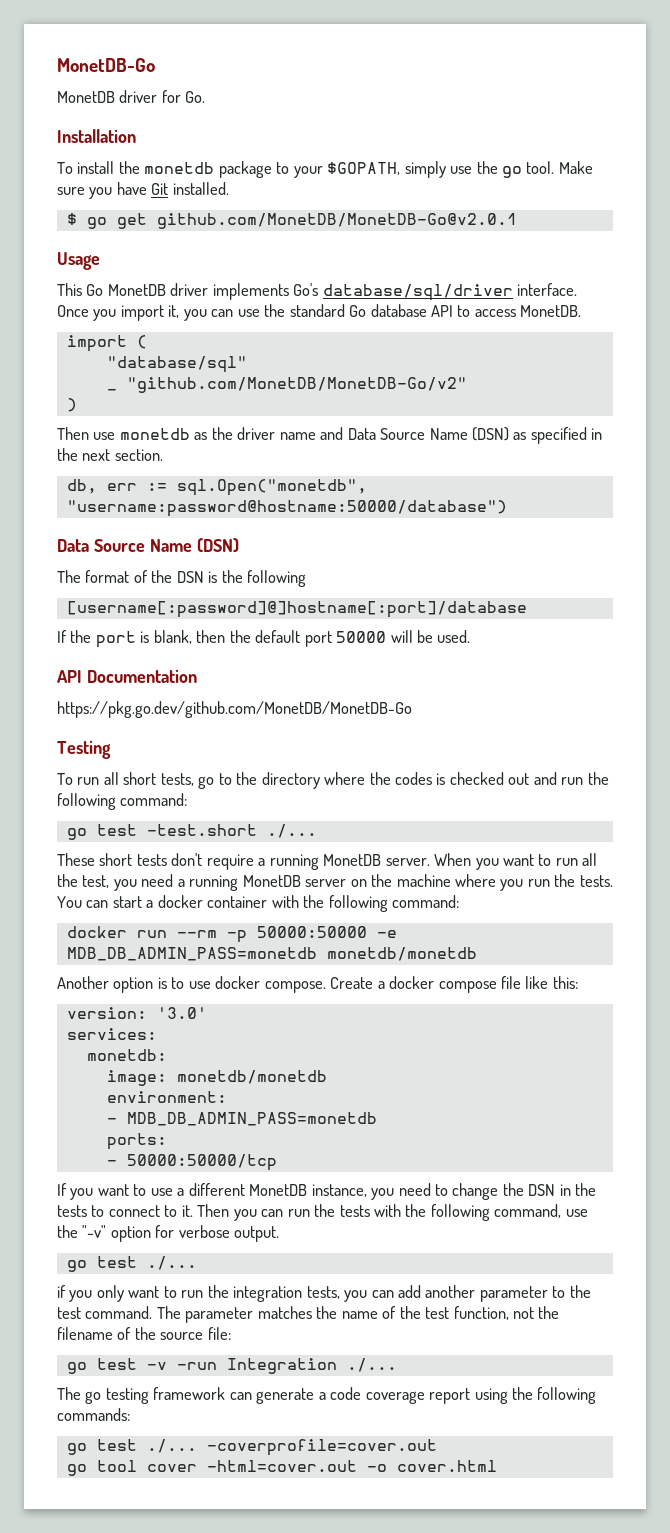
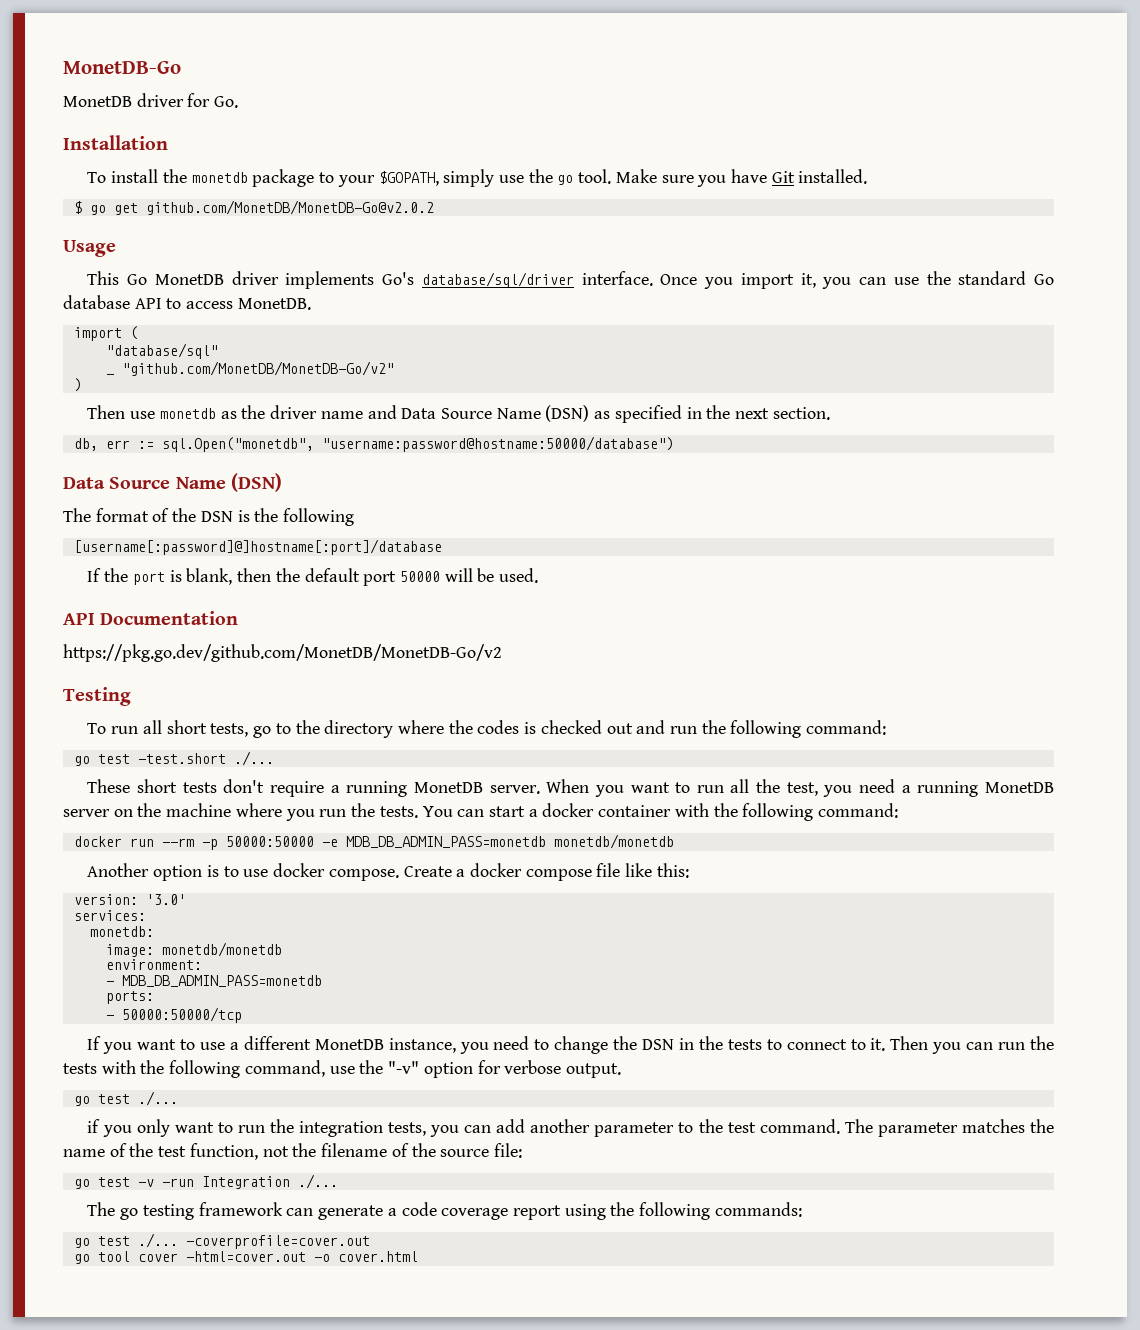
- $ go get github.com/MonetDB/MonetDB-Go@v2.0.1
+ $ go get github.com/MonetDB/MonetDB-Go@v2.0.2
- https://pkg.go.dev/github.com/MonetDB/MonetDB-Go
+ https://pkg.go.dev/github.com/MonetDB/MonetDB-Go/v2

